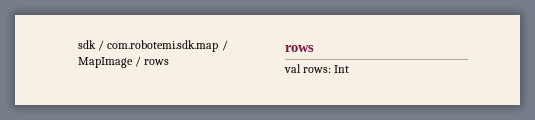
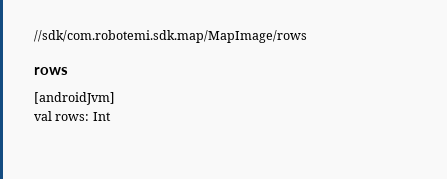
- sdk / com.robotemi.sdk.map / MapImage / rows
+ //sdk/com.robotemi.sdk.map/MapImage/rows
  rows
+ [androidJvm]

